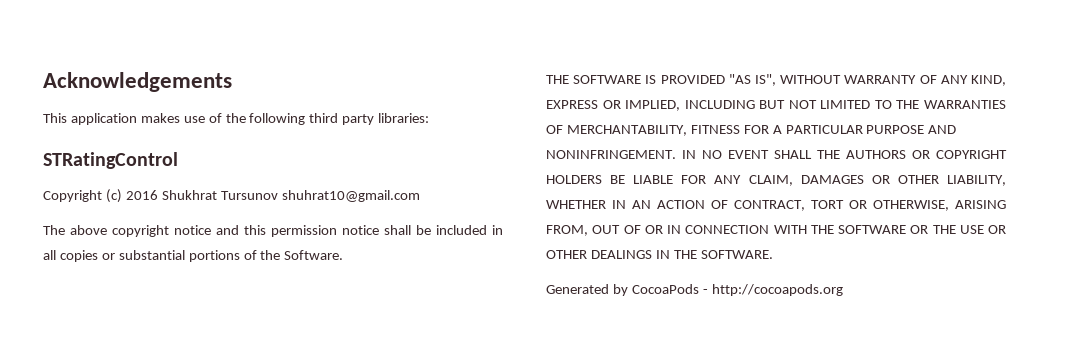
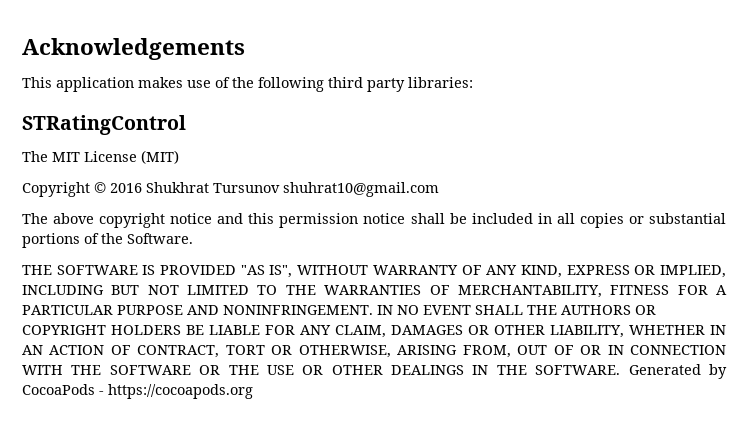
+ The MIT License (MIT)
- Copyright (c) 2016 Shukhrat Tursunov shuhrat10@gmail.com
+ Copyright © 2016 Shukhrat Tursunov shuhrat10@gmail.com
- IN NO EVENT SHALL THE AUTHORS OR COPYRIGHT HOLDERS BE LIABLE FOR ANY CLAIM, DAMAGES OR OTHER LIABILITY, WHETHER IN AN ACTION OF CONTRACT, TORT OR OTHERWISE, ARISING FROM, OUT OF OR IN CONNECTION WITH THE SOFTWARE OR THE USE OR OTHER DEALINGS IN THE SOFTWARE.
- Generated by CocoaPods - http://cocoapods.org
+ IN NO EVENT SHALL THE AUTHORS OR COPYRIGHT HOLDERS BE LIABLE FOR ANY CLAIM, DAMAGES OR OTHER LIABILITY, WHETHER IN AN ACTION OF CONTRACT, TORT OR OTHERWISE, ARISING FROM, OUT OF OR IN CONNECTION WITH THE SOFTWARE OR THE USE OR OTHER DEALINGS IN THE SOFTWARE. Generated by CocoaPods - https://cocoapods.org

